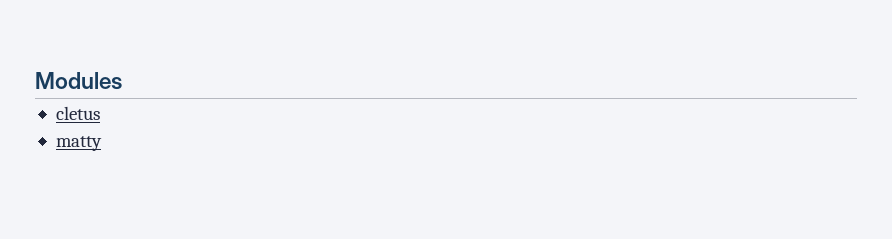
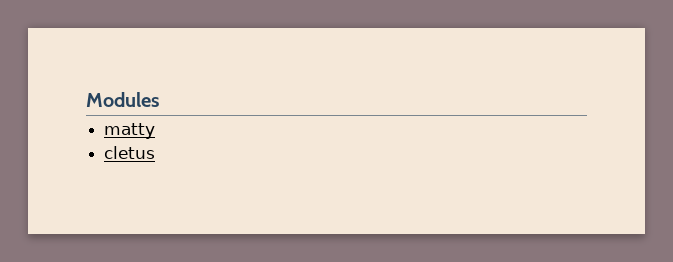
+ matty
- matty

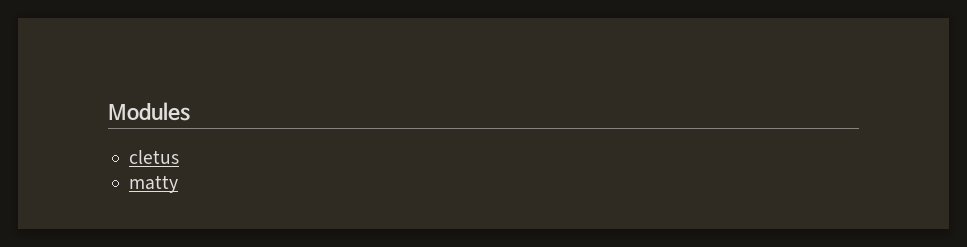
+ cletus
- cletus

